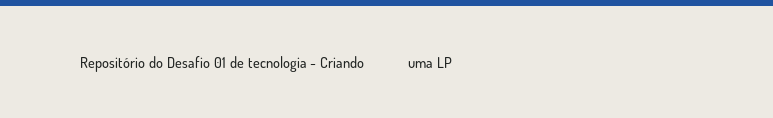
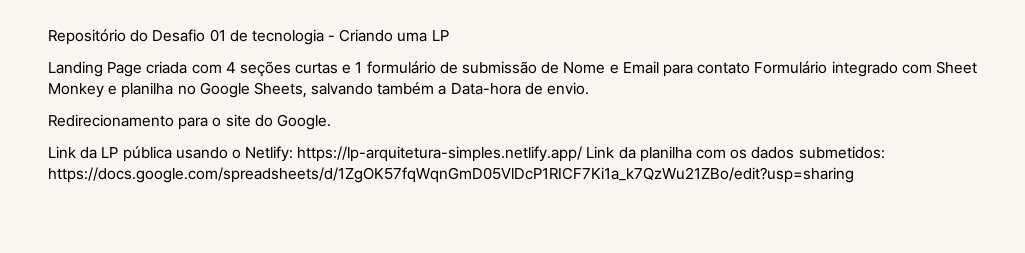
+ Landing Page criada com 4 seções curtas e 1 formulário de submissão de Nome e Email para contato Formulário integrado com Sheet Monkey e planilha no Google Sheets, salvando também a Data-hora de envio.
+ Redirecionamento para o site do Google.
+ Link da LP pública usando o Netlify: https://lp-arquitetura-simples.netlify.app/ Link da planilha com os dados submetidos: https://docs.google.com/spreadsheets/d/1ZgOK57fqWqnGmD05VlDcP1RICF7Ki1a_k7QzWu21ZBo/edit?usp=sharing

